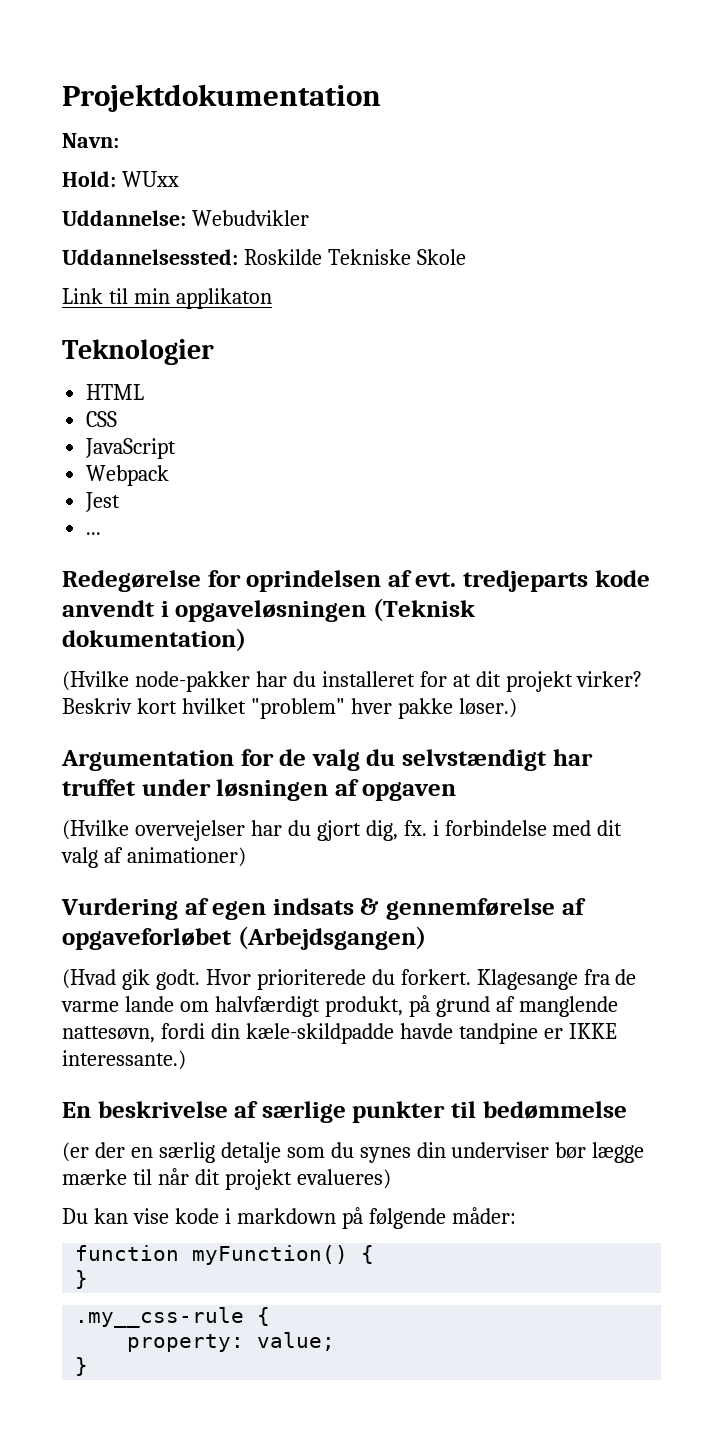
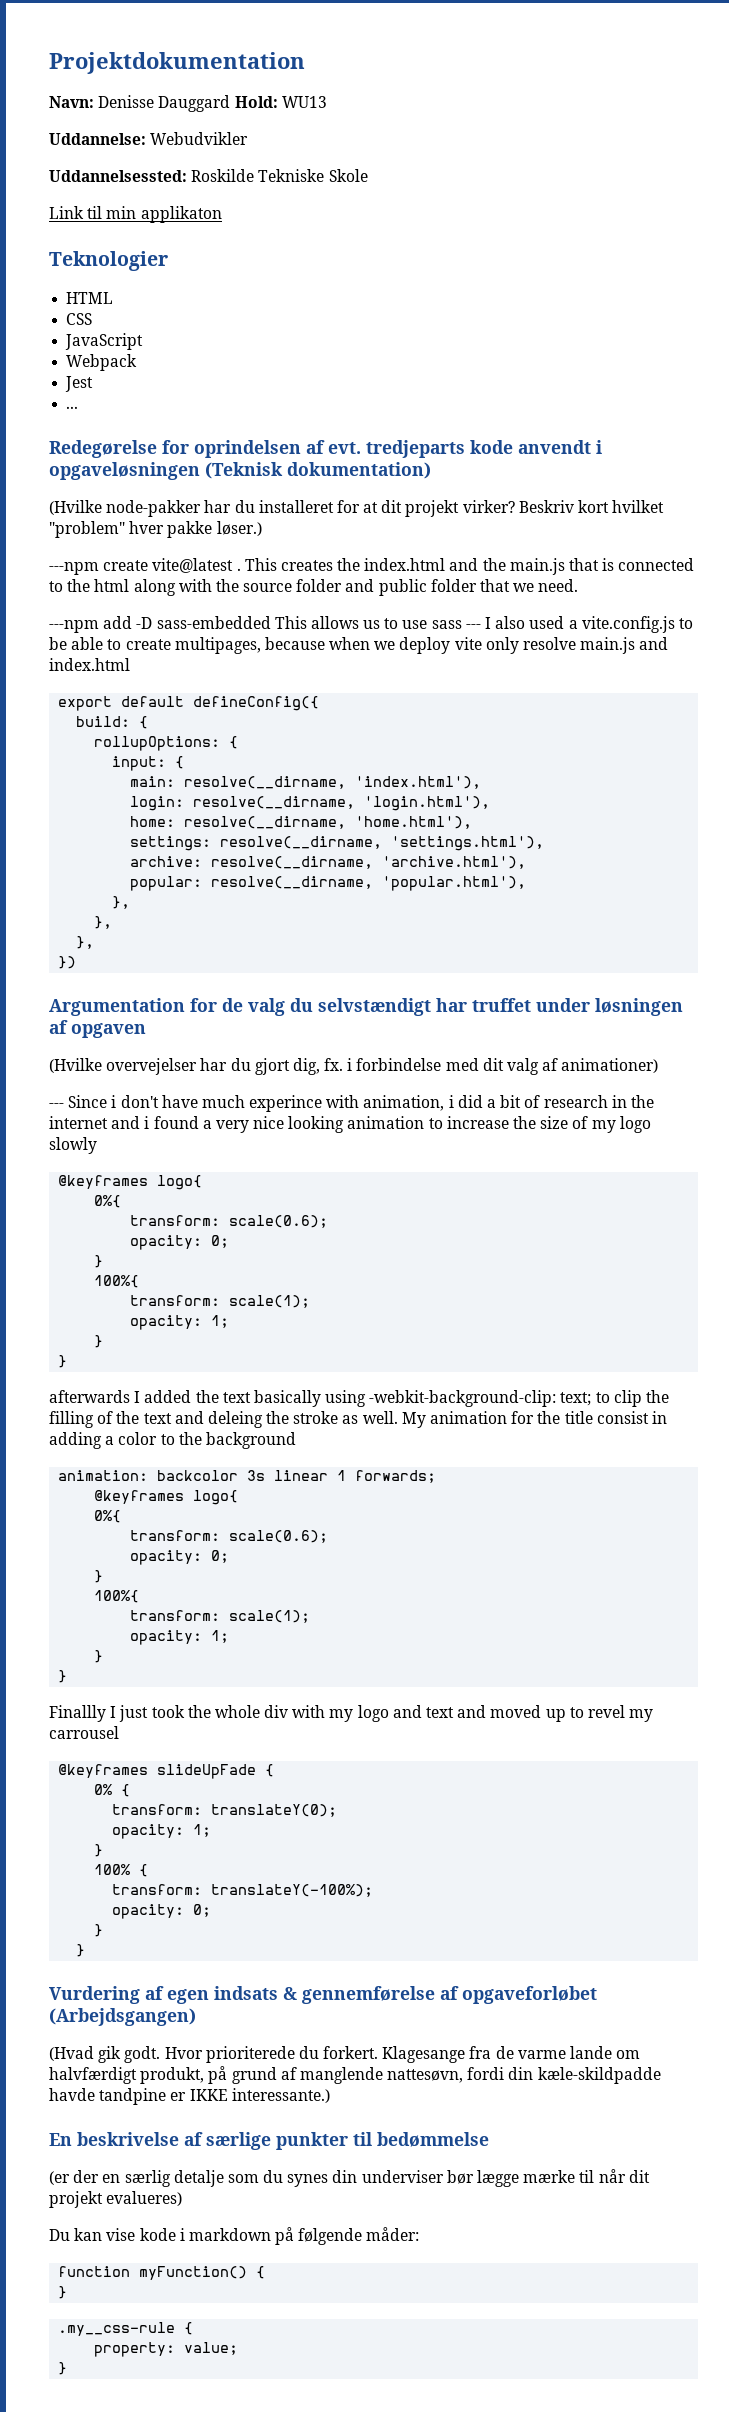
- Navn:
- Hold: WUxx
+ Navn: Denisse Dauggard Hold: WU13
+ ---npm create vite@latest . This creates the index.html and the main.js that is connected to the html along with the source folder and public folder that we need.
+ ---npm add -D sass-embedded This allows us to use sass --- I also used a vite.config.js to be able to create multipages, because when we deploy vite only resolve main.js and index.html
+ export default defineConfig({
+ build: {
+ rollupOptions: {
+ input: {
+ main: resolve(__dirname, 'index.html'),
+ login: resolve(__dirname, 'login.html'),
+ home: resolve(__dirname, 'home.html'),
+ settings: resolve(__dirname, 'settings.html'),
+ archive: resolve(__dirname, 'archive.html'),
+ popular: resolve(__dirname, 'popular.html'),
+ },
+ },
+ },
+ })
+ --- Since i don't have much experince with animation, i did a bit of research in the internet and i found a very nice looking animation to increase the size of my logo slowly
+ @keyframes logo{
+ 0%{
+ transform: scale(0.6);
+ opacity: 0;
+ }
+ 100%{
+ transform: scale(1);
+ opacity: 1;
+ }
+ }
+ afterwards I added the text basically using -webkit-background-clip: text; to clip the filling of the text and deleing the stroke as well. My animation for the title consist in adding a color to the background
+ animation: backcolor 3s linear 1 forwards;
+ @keyframes logo{
+ 0%{
+ transform: scale(0.6);
+ opacity: 0;
+ }
+ 100%{
+ transform: scale(1);
+ opacity: 1;
+ }
+ }
+ Finallly I just took the whole div with my logo and text and moved up to revel my carrousel
+ @keyframes slideUpFade {
+ 0% {
+ transform: translateY(0);
+ opacity: 1;
+ }
+ 100% {
+ transform: translateY(-100%);
+ opacity: 0;
+ }
+ }

